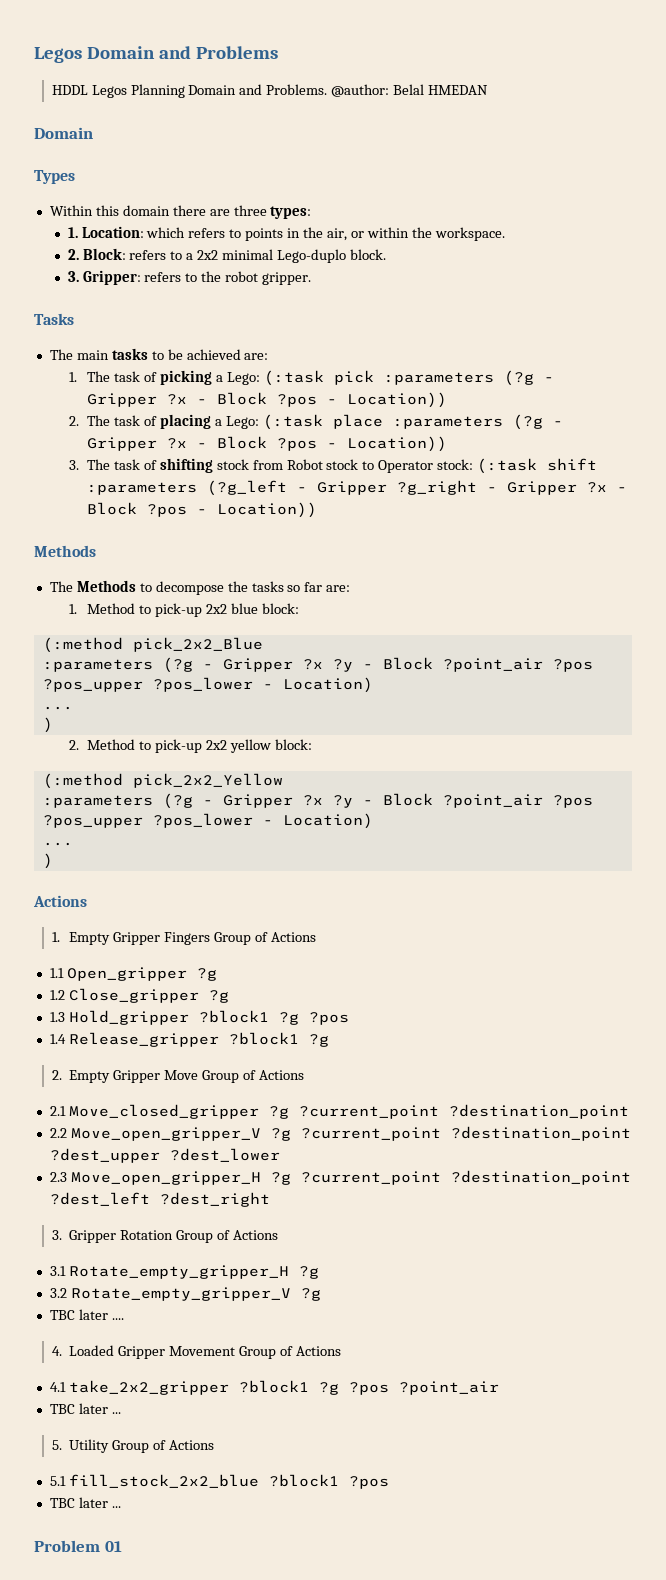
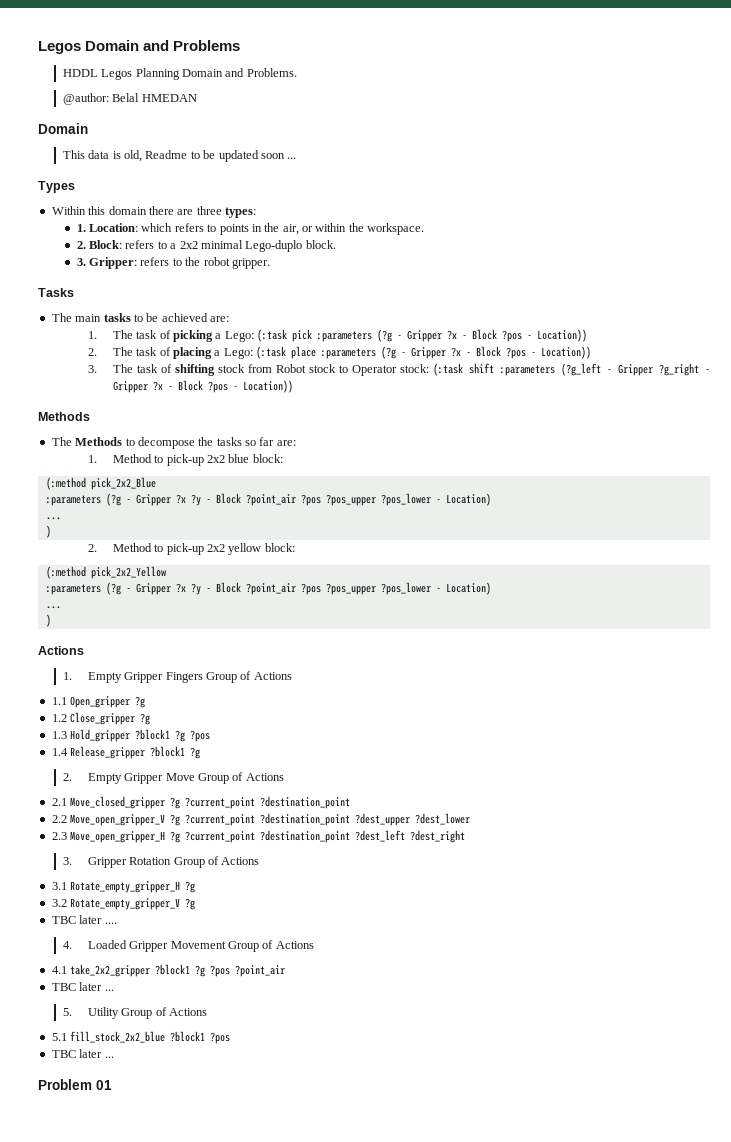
- HDDL Legos Planning Domain and Problems. @author: Belal HMEDAN
+ HDDL Legos Planning Domain and Problems.
+ @author: Belal HMEDAN
+ This data is old, Readme to be updated soon ...

